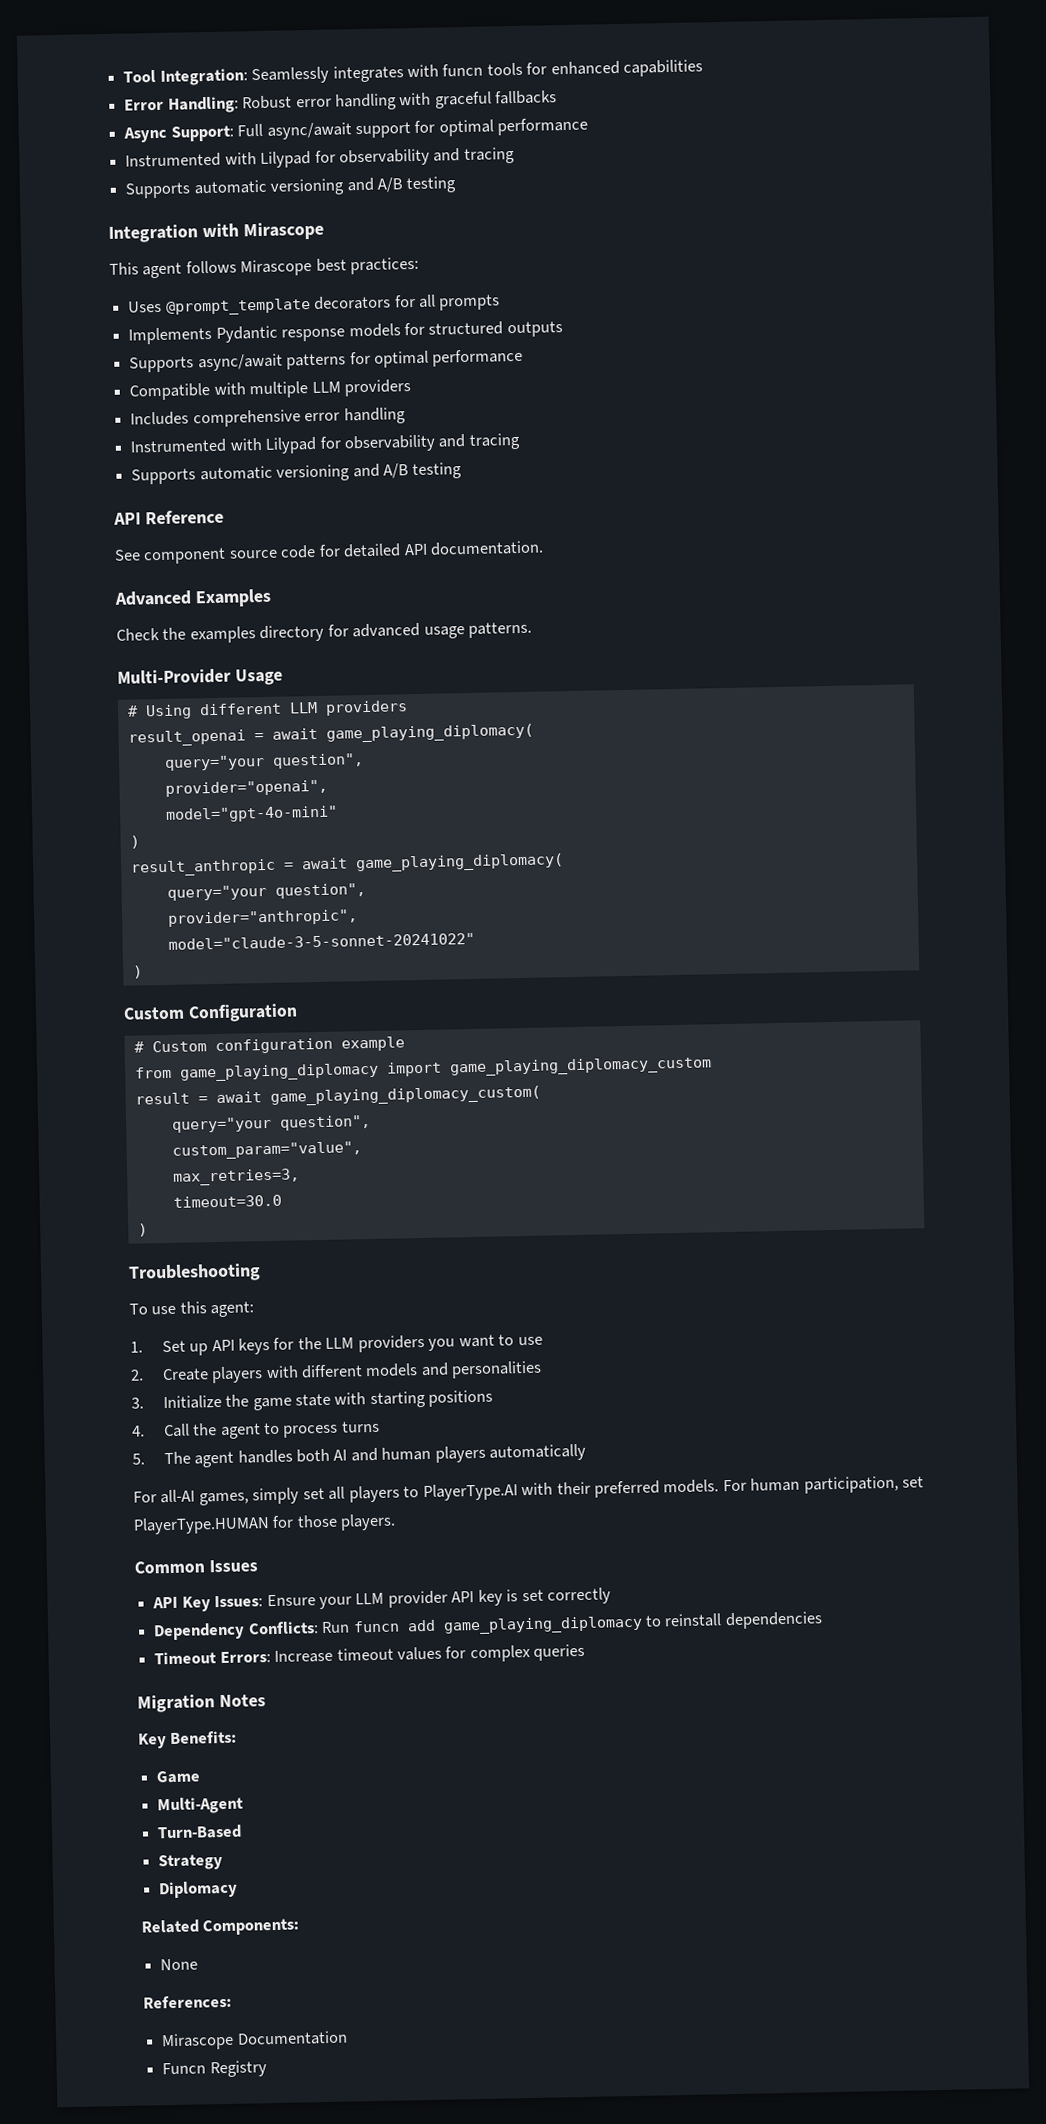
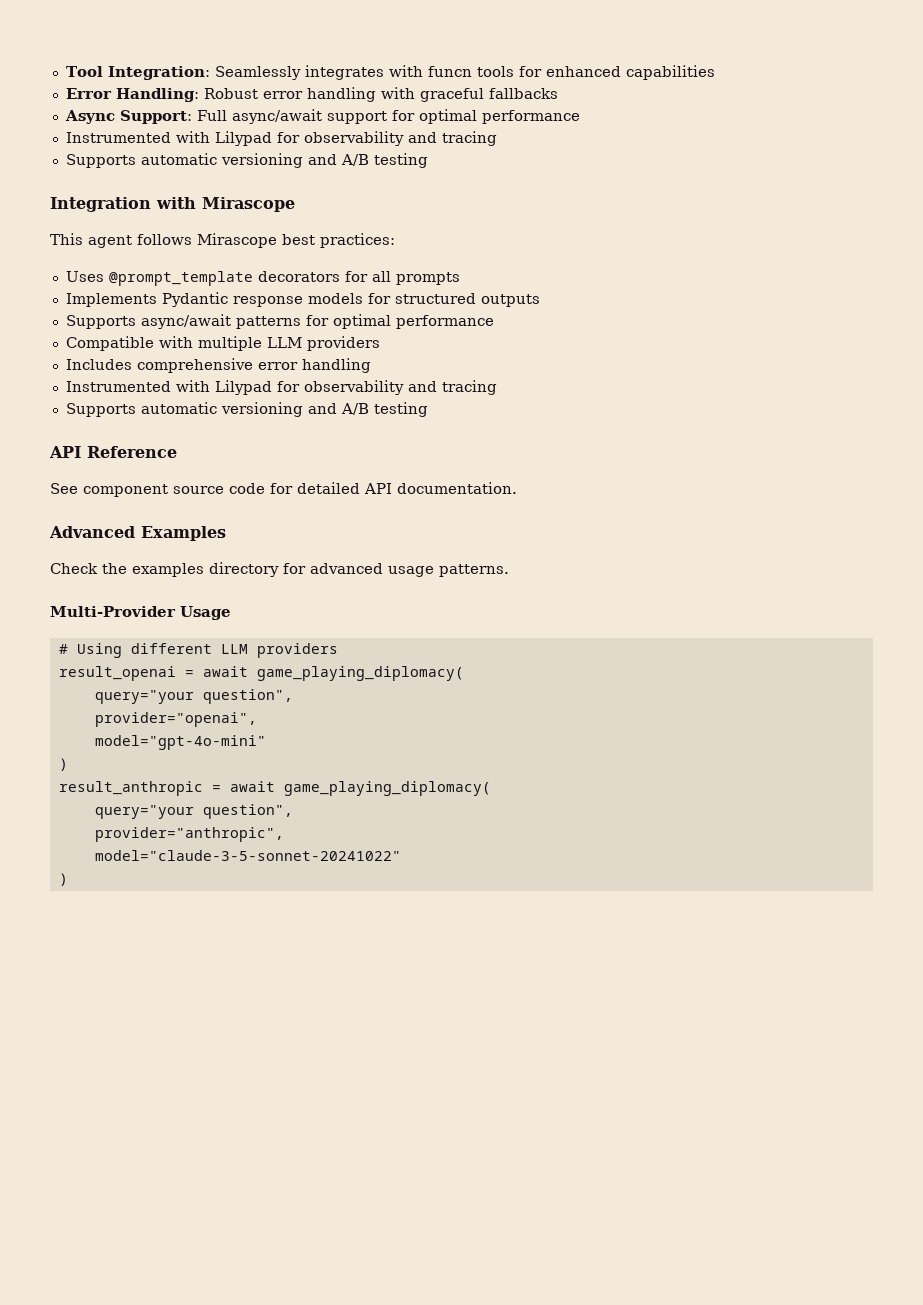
- Custom Configuration
- # Custom configuration example
- from game_playing_diplomacy import game_playing_diplomacy_custom
- result = await game_playing_diplomacy_custom(
- query="your question",
- custom_param="value",
- max_retries=3,
- timeout=30.0
- )
- Troubleshooting
- To use this agent:
- 1. Set up API keys for the LLM providers you want to use
- 2. Create players with different models and personalities
- 3. Initialize the game state with starting positions
- 4. Call the agent to process turns
- 5. The agent handles both AI and human players automatically
- For all-AI games, simply set all players to PlayerType.AI with their preferred models. For human participation, set PlayerType.HUMAN for those players.
- Common Issues
- API Key Issues: Ensure your LLM provider API key is set correctly
- Dependency Conflicts: Run funcn add game_playing_diplomacy to reinstall dependencies
- Timeout Errors: Increase timeout values for complex queries
- Migration Notes
- Key Benefits:
- Game
- Multi-Agent
- Turn-Based
- Strategy
- Diplomacy
- Related Components:
- None
- References:
- Mirascope Documentation
- Funcn Registry

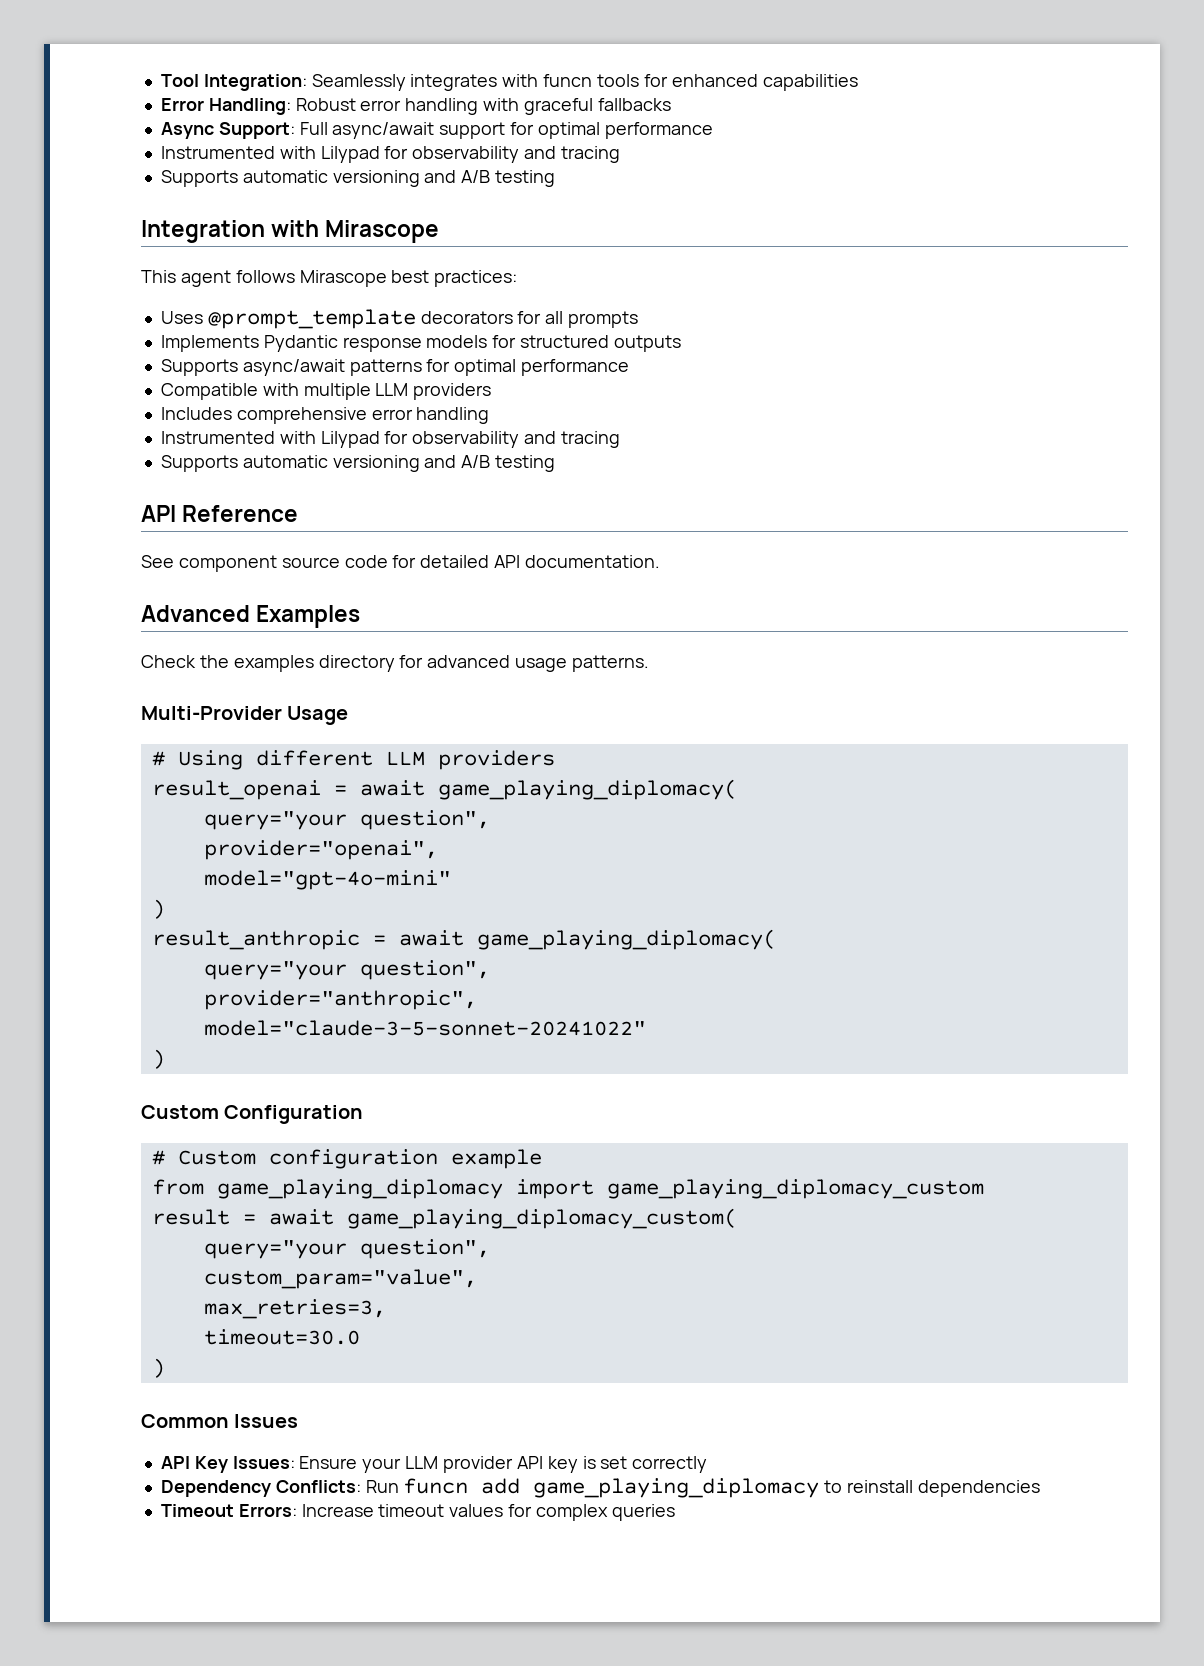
+ Custom Configuration
+ # Custom configuration example
+ from game_playing_diplomacy import game_playing_diplomacy_custom
+ result = await game_playing_diplomacy_custom(
+ query="your question",
+ custom_param="value",
+ max_retries=3,
+ timeout=30.0
+ )
+ Common Issues
+ API Key Issues: Ensure your LLM provider API key is set correctly
+ Dependency Conflicts: Run funcn add game_playing_diplomacy to reinstall dependencies
+ Timeout Errors: Increase timeout values for complex queries

